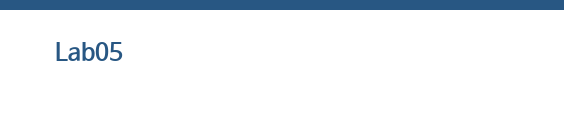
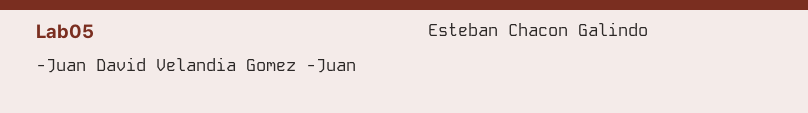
+ -Juan David Velandia Gomez -Juan Esteban Chacon Galindo

